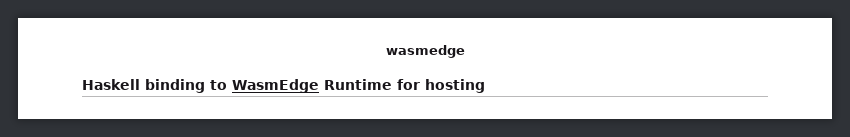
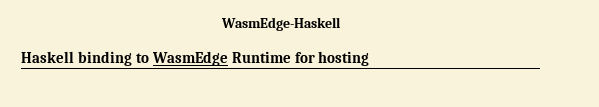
- wasmedge
+ WasmEdge-Haskell

